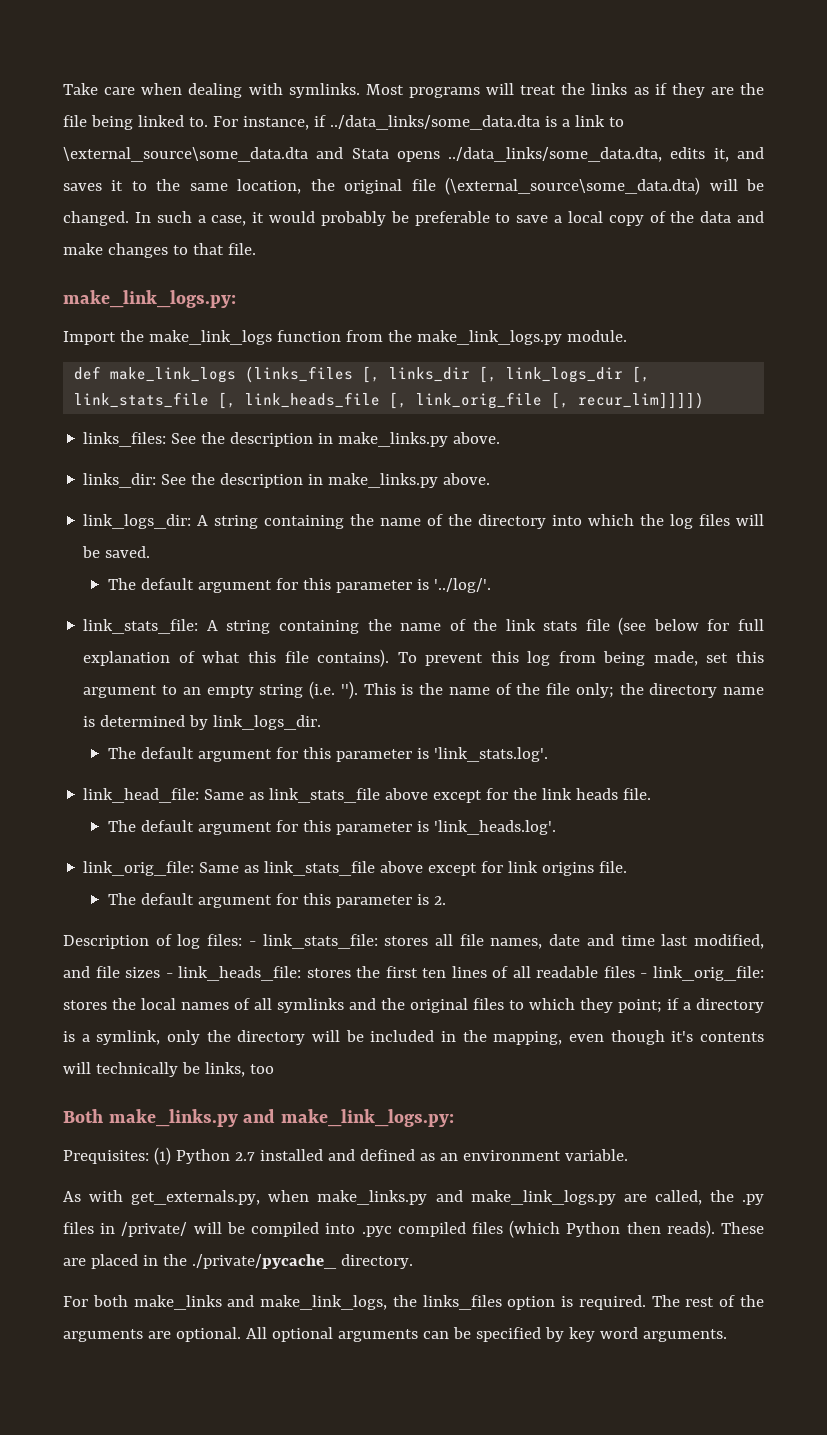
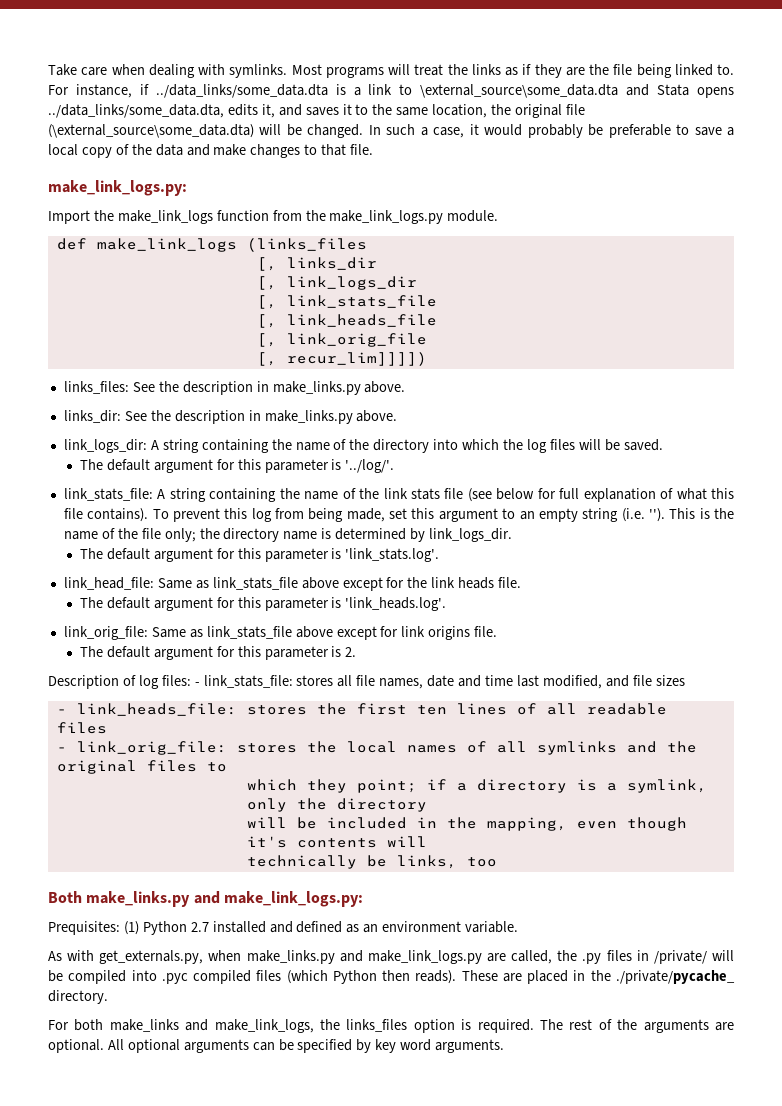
- def make_link_logs (links_files [, links_dir [, link_logs_dir [, link_stats_file [, link_heads_file [, link_orig_file [, recur_lim]]]])
+ def make_link_logs (links_files
+ [, links_dir
+ [, link_logs_dir
+ [, link_stats_file
+ [, link_heads_file
+ [, link_orig_file
+ [, recur_lim]]]])
- stores all file names, date and time last modified, and file sizes - link_heads_file:
+ stores all file names, date and time last modified, and file sizes
+ - link_heads_file:
- stores the first ten lines of all readable files - link_orig_file:
+ stores the first ten lines of all readable files
+ - link_orig_file:
- stores the local names of all symlinks and the original files to which they point;
+ stores the local names of all symlinks and the original files to
+ which they point;
- if a directory is a symlink, only the directory will be included in the mapping, even though it's contents will technically be links, too
+ if a directory is a symlink, only the directory
+ will be included in the mapping, even though it's contents will
+ technically be links, too

